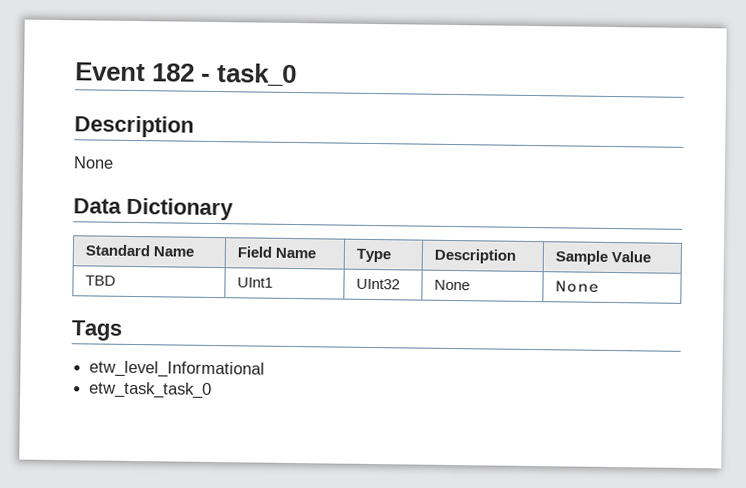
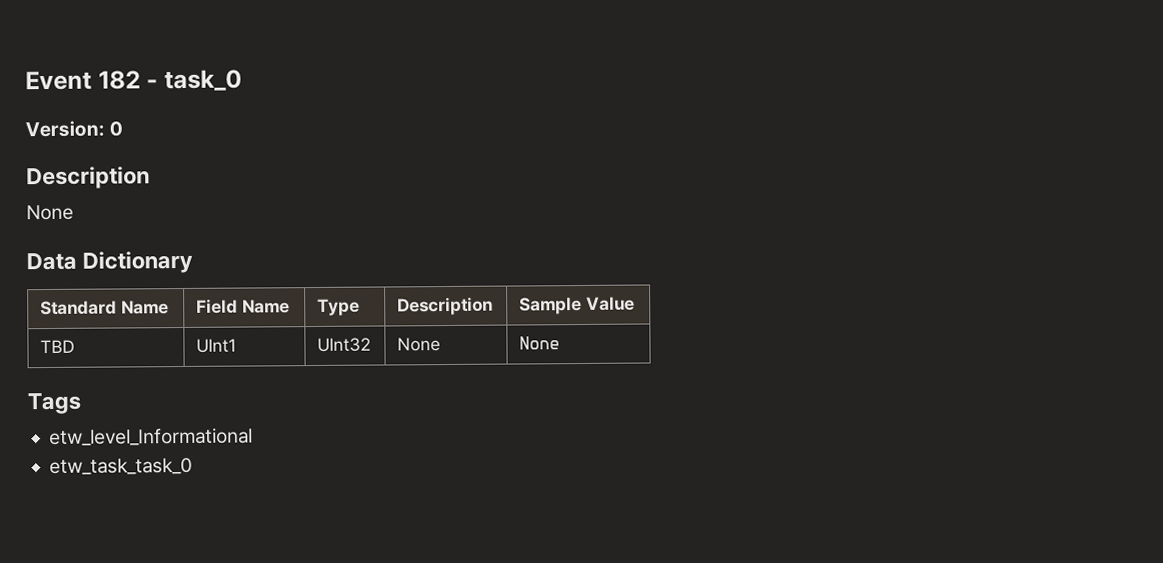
+ Version: 0

